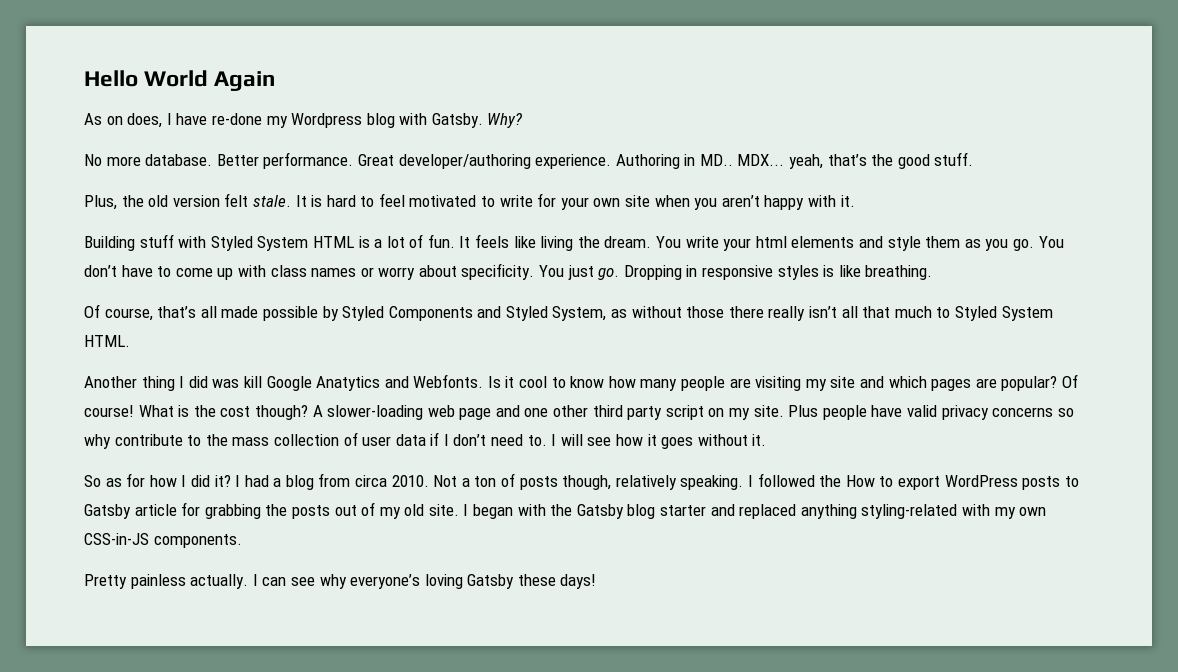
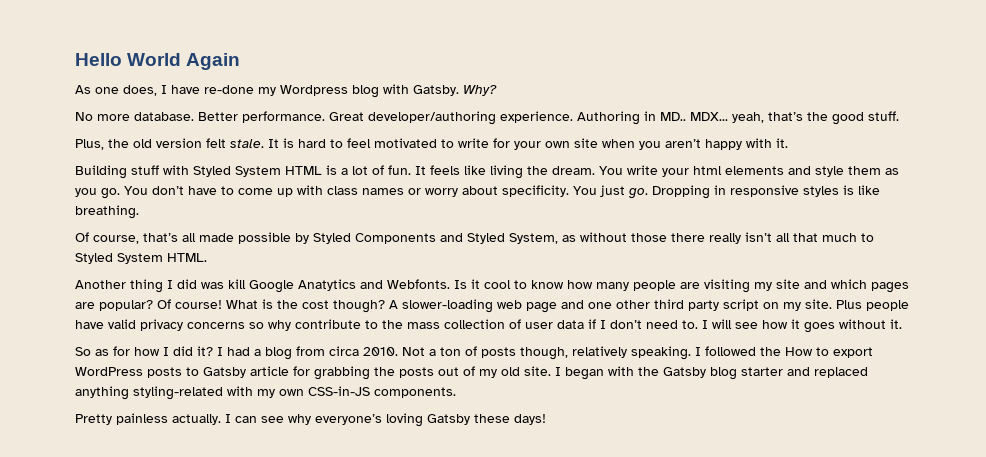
- As on does, I have re-done my Wordpress blog with Gatsby.
+ As one does, I have re-done my Wordpress blog with Gatsby.

